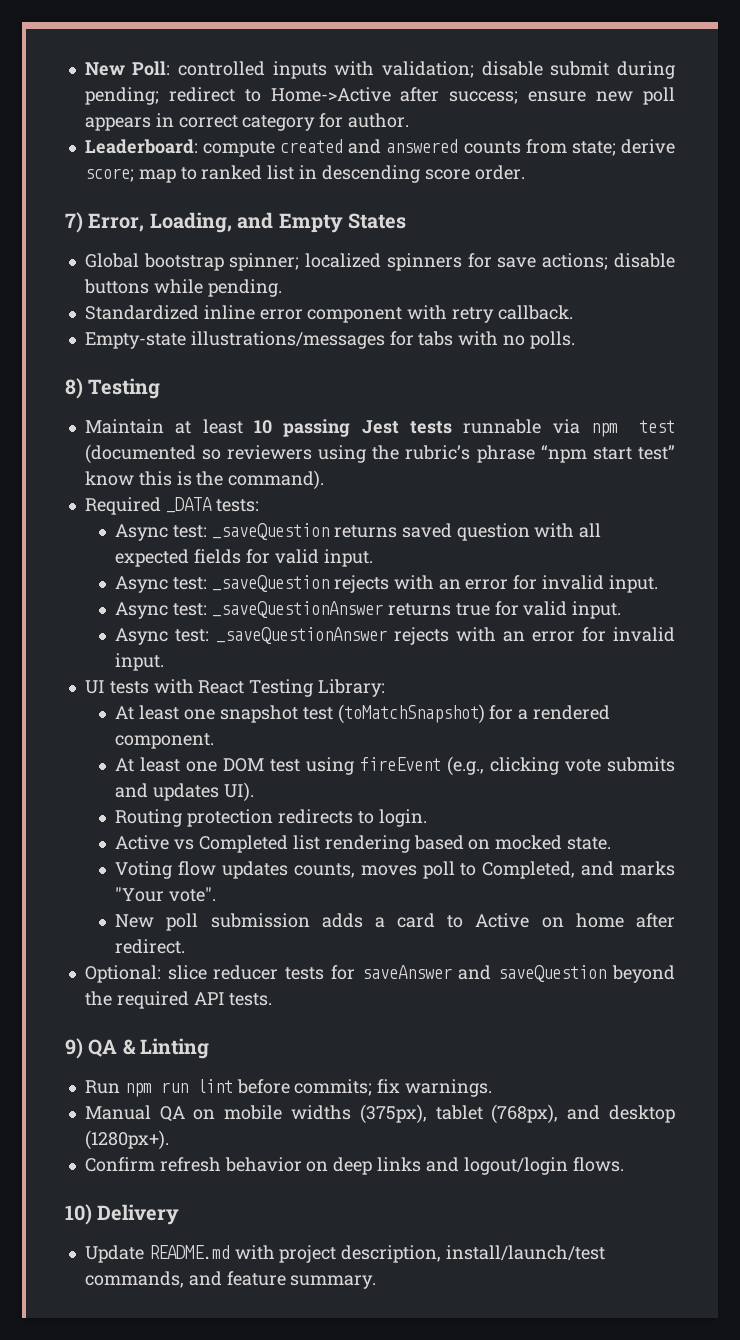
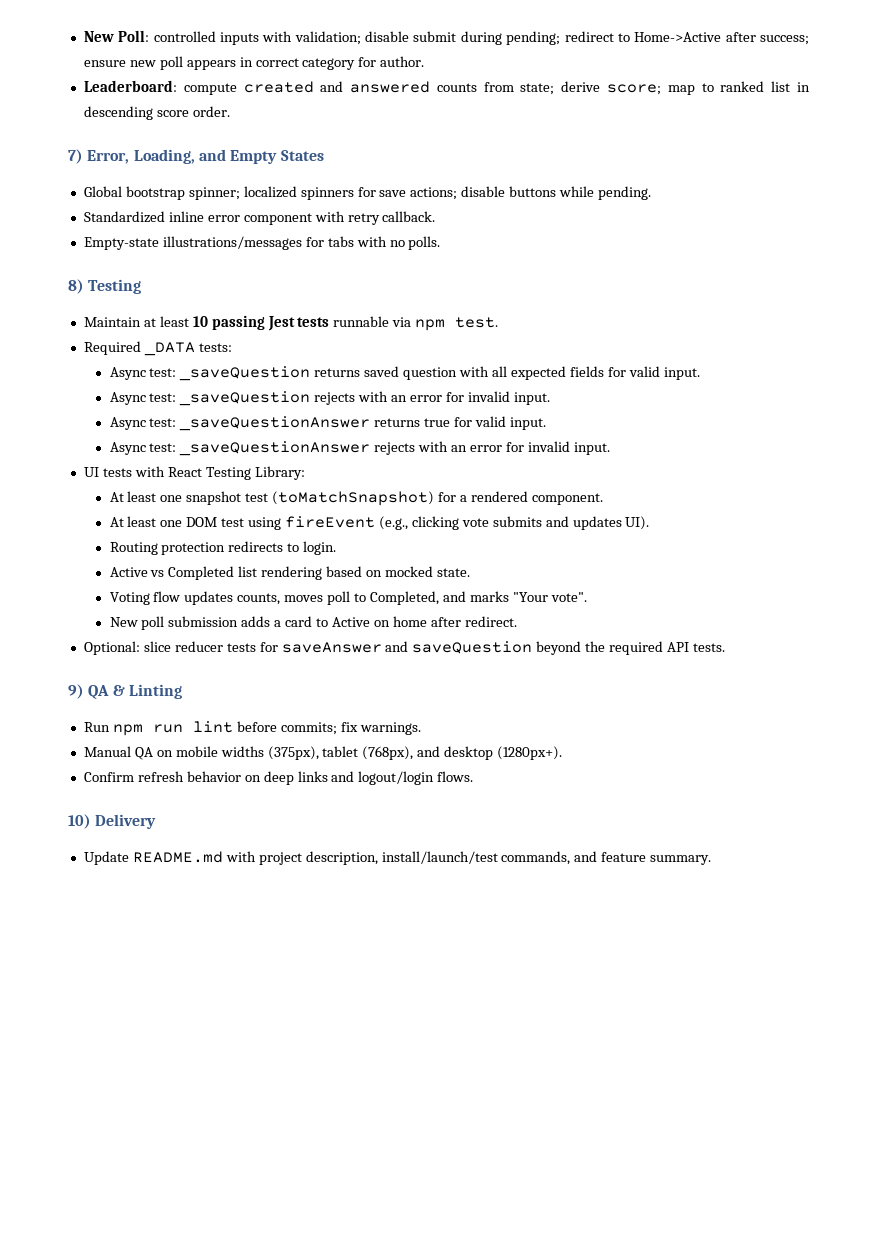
- Maintain at least 10 passing Jest tests runnable via npm test (documented so reviewers using the rubric’s phrase “npm start test” know this is the command).
+ Maintain at least 10 passing Jest tests runnable via npm test.

